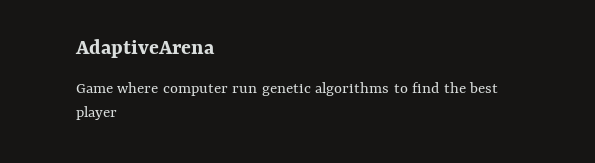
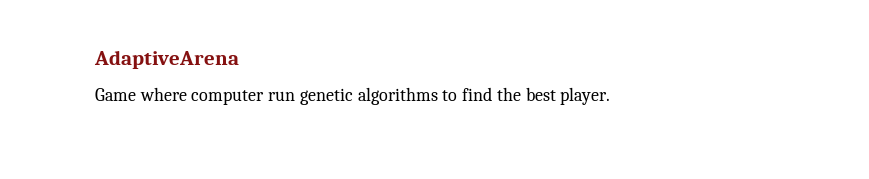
- Game where computer run genetic algorithms to find the best player
+ Game where computer run genetic algorithms to find the best player.

